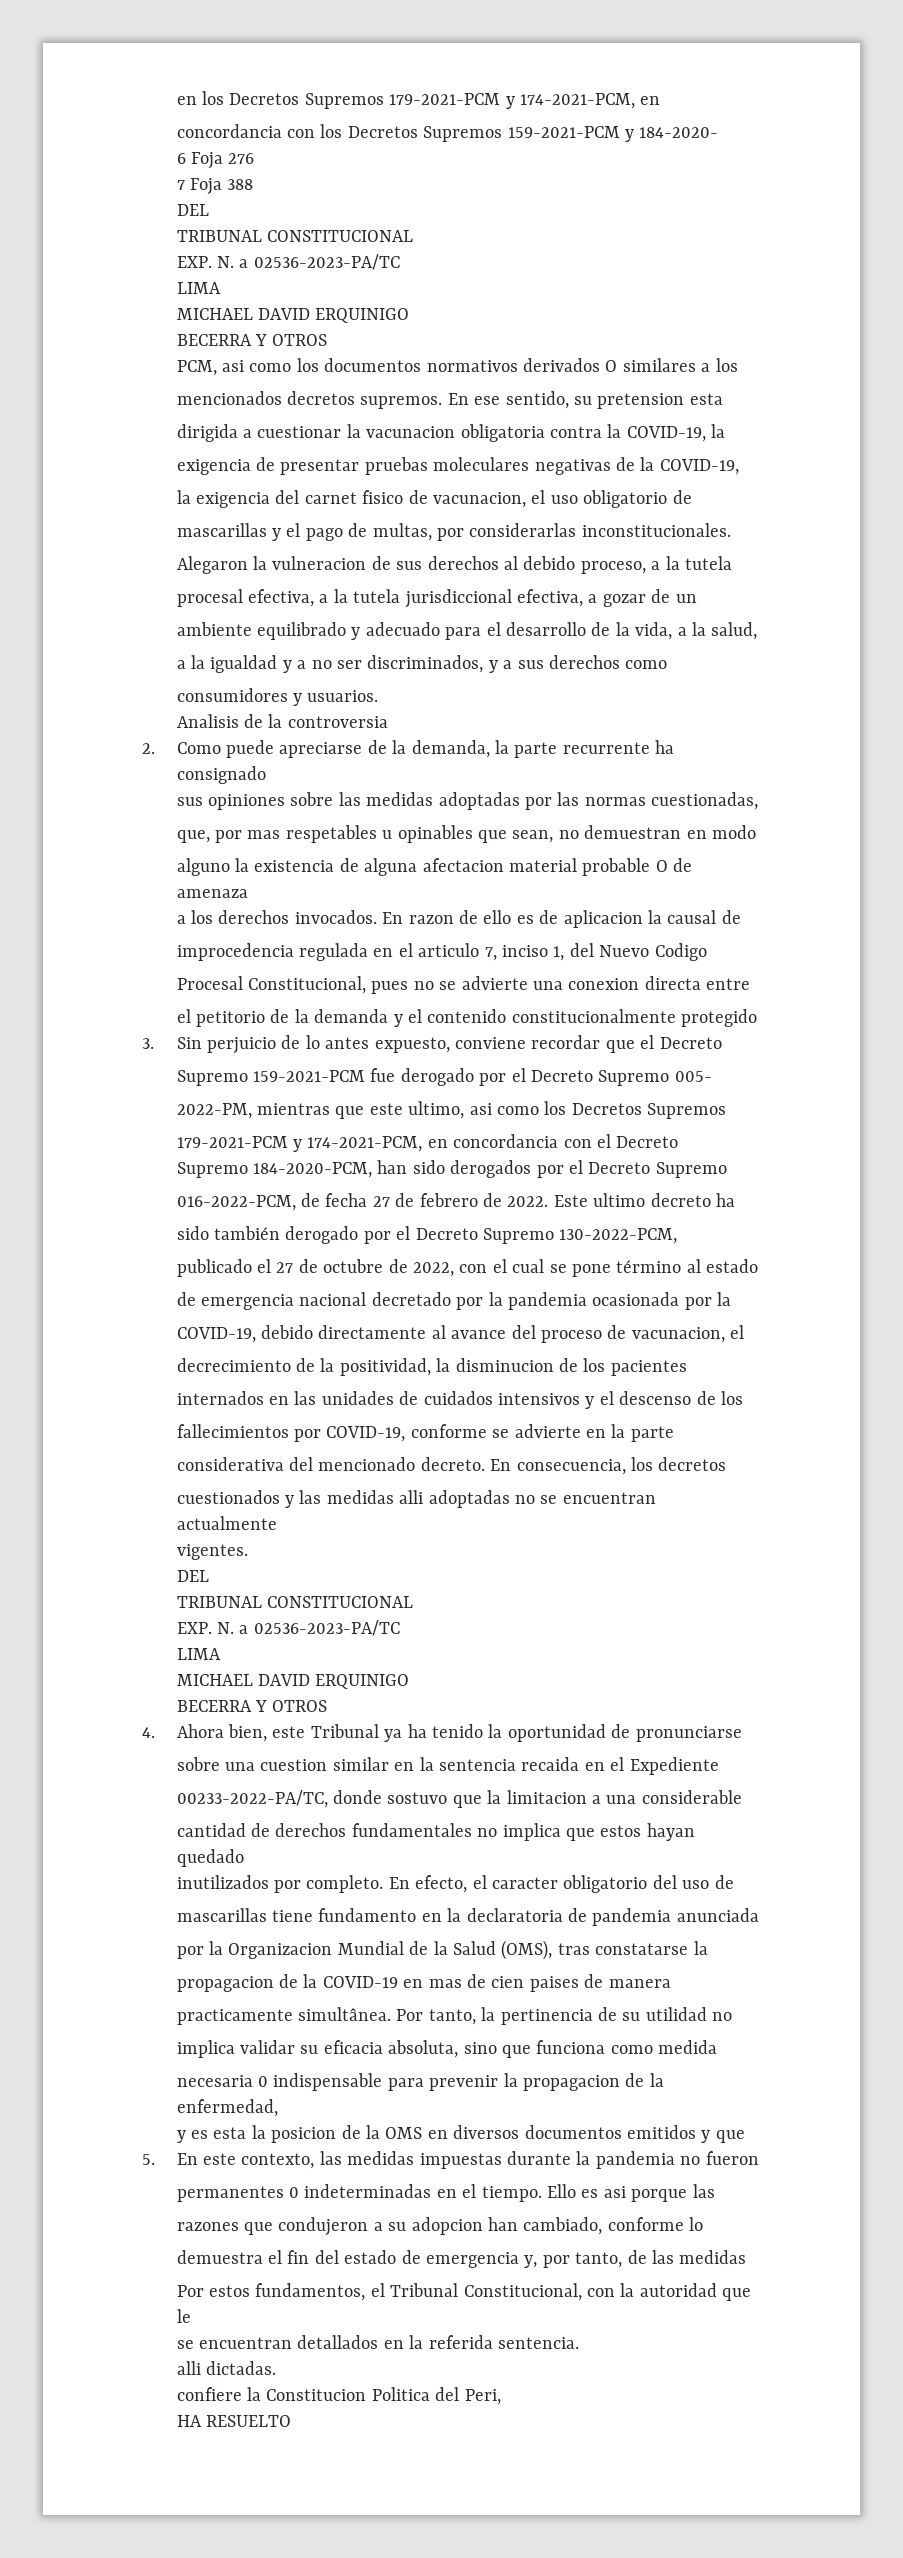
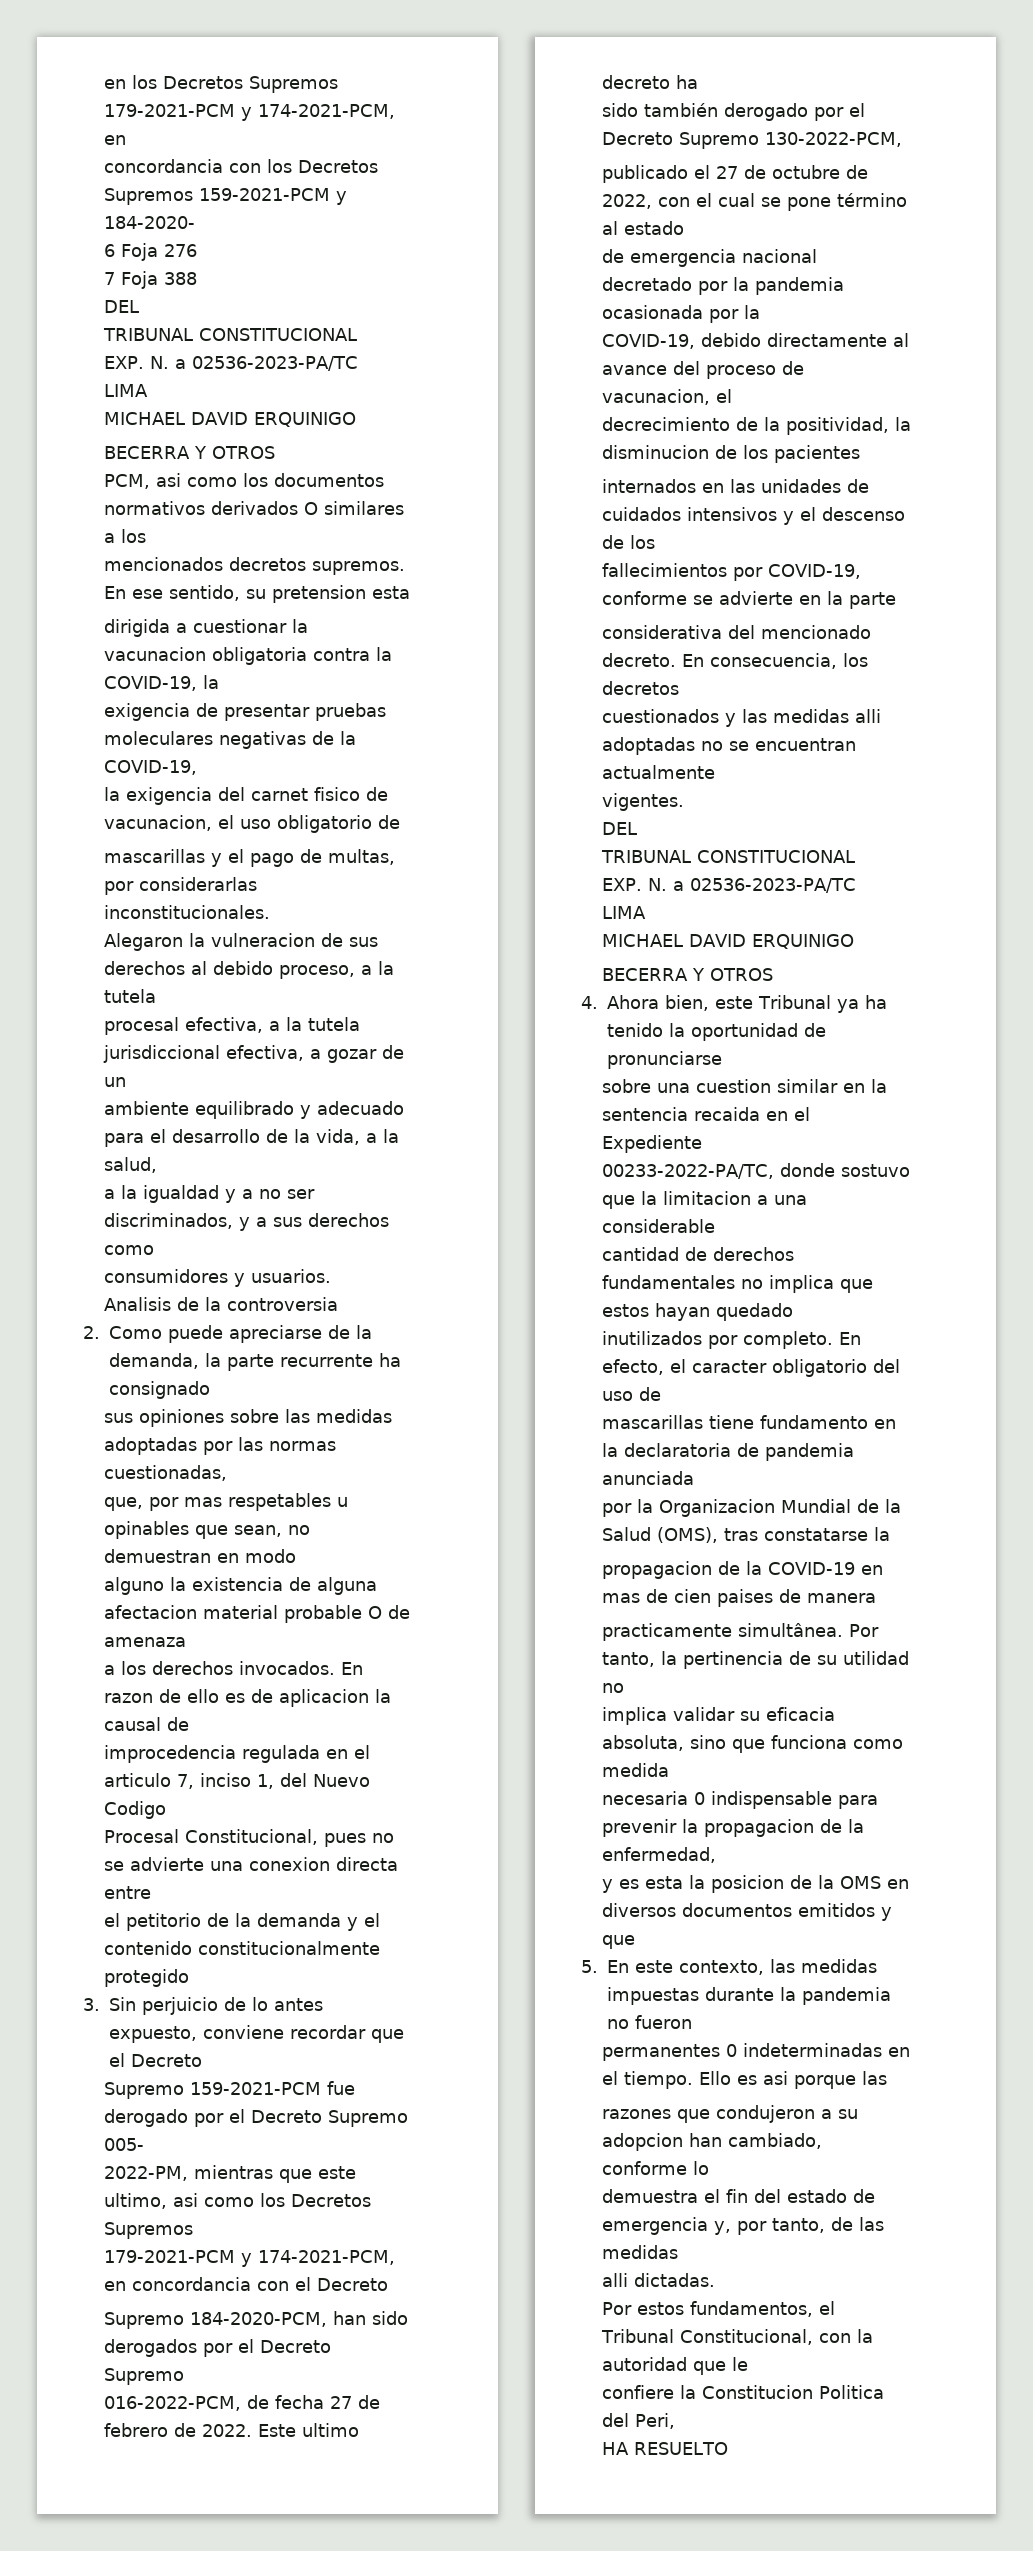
+ alli dictadas.
- se encuentran detallados en la referida sentencia.
- alli dictadas.

